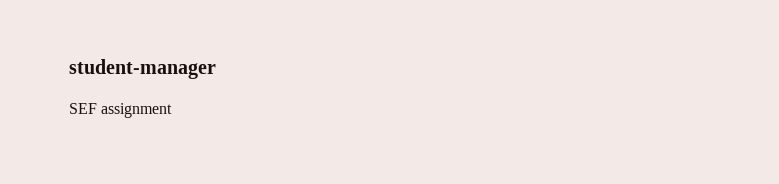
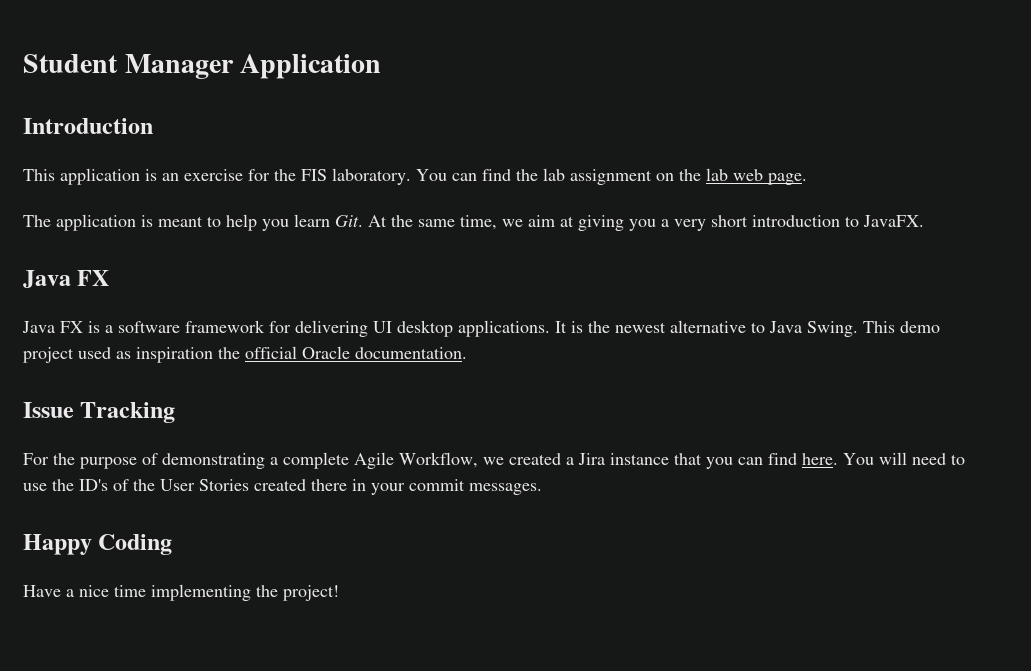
- student-manager
- SEF assignment
+ Student Manager Application
+ Introduction
+ This application is an exercise for the FIS laboratory. You can find the lab assignment on the lab web page.
+ The application is meant to help you learn Git. At the same time, we aim at giving you a very short introduction to JavaFX.
+ Java FX
+ Java FX is a software framework for delivering UI desktop applications. It is the newest alternative to Java Swing. This demo project used as inspiration the official Oracle documentation.
+ Issue Tracking
+ For the purpose of demonstrating a complete Agile Workflow, we created a Jira instance that you can find here. You will need to use the ID's of the User Stories created there in your commit messages.
+ Happy Coding
+ Have a nice time implementing the project!

